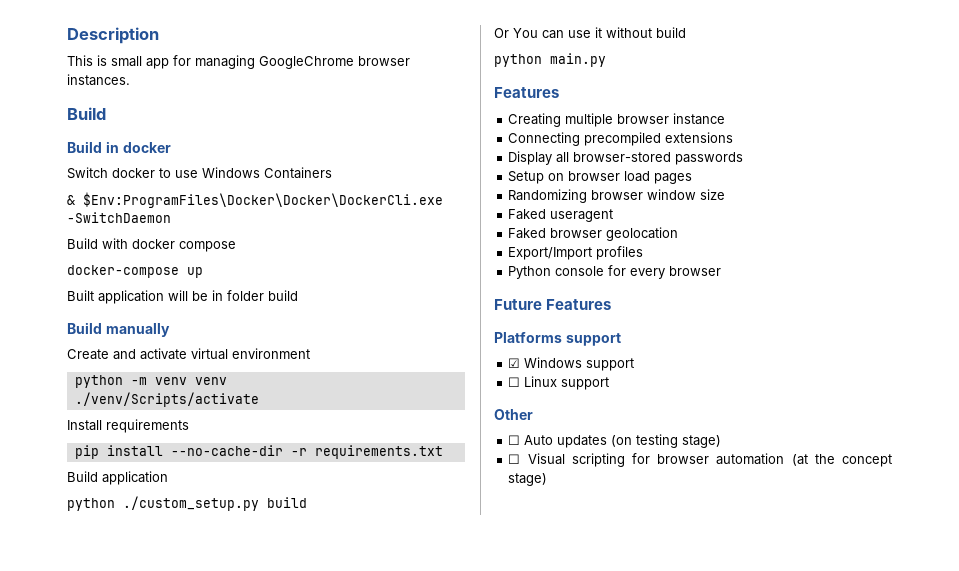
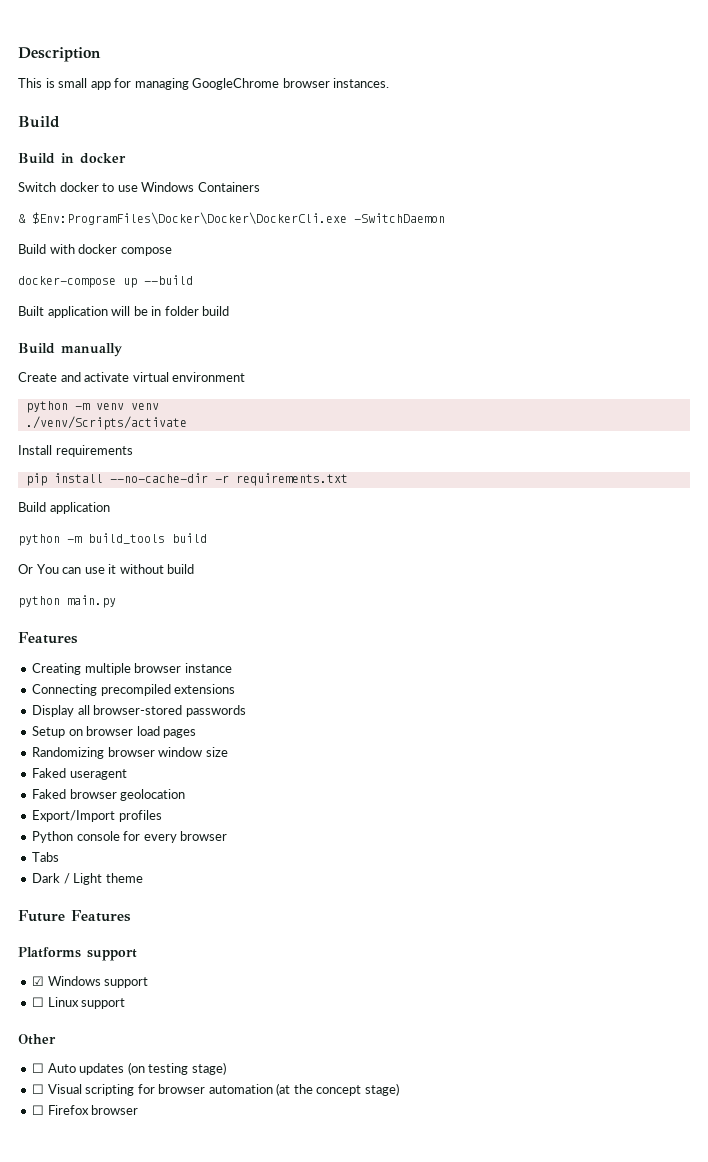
- docker-compose up
+ docker-compose up --build
- python ./custom_setup.py build
+ python -m build_tools build
+ Tabs
+ Dark / Light theme
+ ☐ Firefox browser

